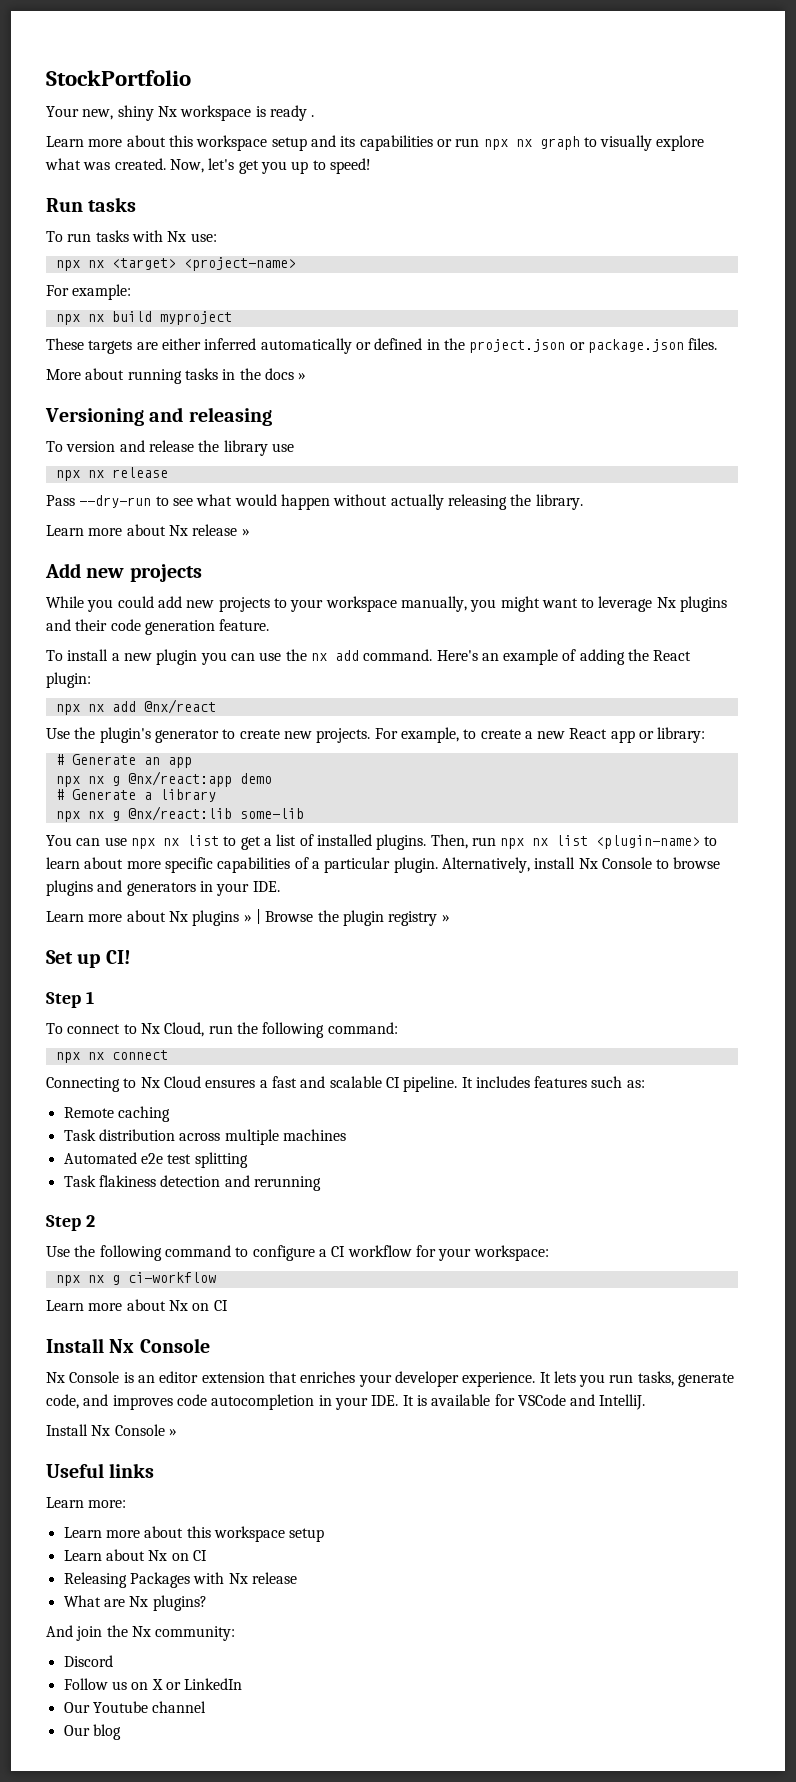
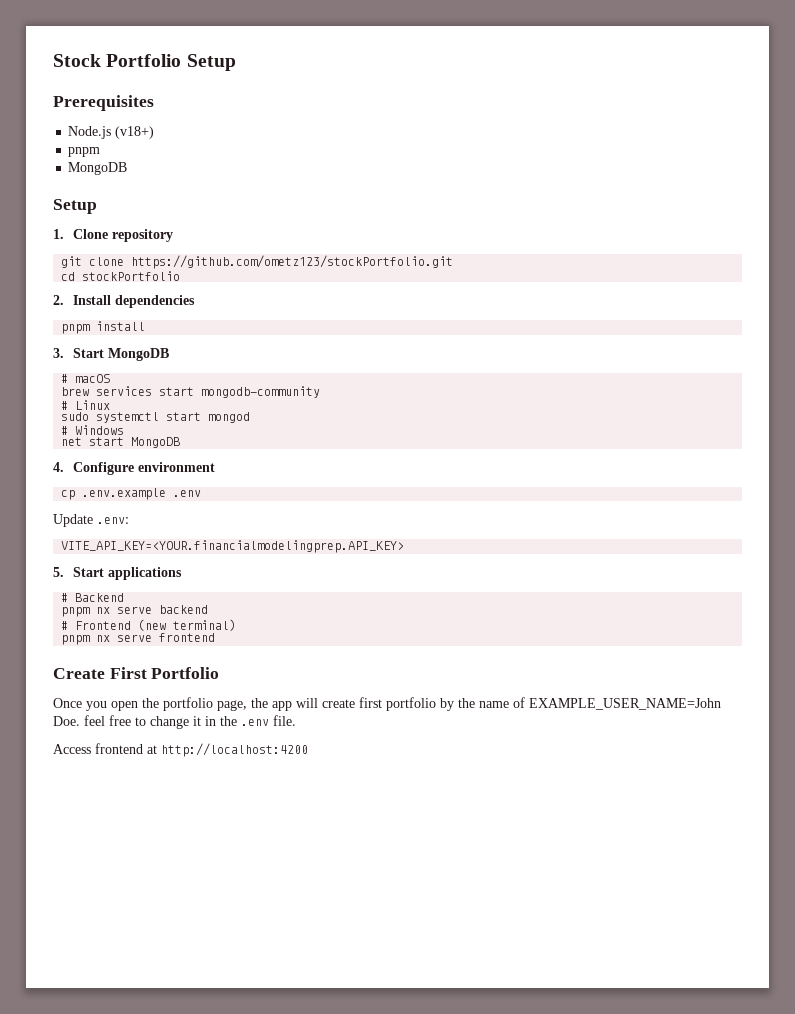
- StockPortfolio
- Your new, shiny Nx workspace is ready .
- Learn more about this workspace setup and its capabilities or run npx nx graph to visually explore what was created. Now, let's get you up to speed!
- Run tasks
- To run tasks with Nx use:
- npx nx <target> <project-name>
- For example:
- npx nx build myproject
- These targets are either inferred automatically or defined in the project.json or package.json files.
- More about running tasks in the docs »
- Versioning and releasing
- To version and release the library use
- npx nx release
- Pass --dry-run to see what would happen without actually releasing the library.
- Learn more about Nx release »
- Add new projects
- While you could add new projects to your workspace manually, you might want to leverage Nx plugins and their code generation feature.
- To install a new plugin you can use the nx add command. Here's an example of adding the React plugin:
- npx nx add @nx/react
- Use the plugin's generator to create new projects. For example, to create a new React app or library:
- # Generate an app
- npx nx g @nx/react:app demo
- # Generate a library
- npx nx g @nx/react:lib some-lib
- You can use npx nx list to get a list of installed plugins. Then, run npx nx list <plugin-name> to learn about more specific capabilities of a particular plugin. Alternatively, install Nx Console to browse plugins and generators in your IDE.
- Learn more about Nx plugins » | Browse the plugin registry »
- Set up CI!
- Step 1
- To connect to Nx Cloud, run the following command:
- npx nx connect
- Connecting to Nx Cloud ensures a fast and scalable CI pipeline. It includes features such as:
- Remote caching
- Task distribution across multiple machines
- Automated e2e test splitting
- Task flakiness detection and rerunning
- Step 2
- Use the following command to configure a CI workflow for your workspace:
- npx nx g ci-workflow
- Learn more about Nx on CI
- Install Nx Console
- Nx Console is an editor extension that enriches your developer experience. It lets you run tasks, generate code, and improves code autocompletion in your IDE. It is available for VSCode and IntelliJ.
- Install Nx Console »
- Useful links
- Learn more:
- Learn more about this workspace setup
- Learn about Nx on CI
- Releasing Packages with Nx release
- What are Nx plugins?
- And join the Nx community:
- Discord
- Follow us on X or LinkedIn
- Our Youtube channel
- Our blog
+ Stock Portfolio Setup
+ Prerequisites
+ Node.js (v18+)
+ pnpm
+ MongoDB
+ Setup
+ 1. Clone repository
+ git clone https://github.com/ometz123/stockPortfolio.git
+ cd stockPortfolio
+ 2. Install dependencies
+ pnpm install
+ 3. Start MongoDB
+ # macOS
+ brew services start mongodb-community
+ # Linux
+ sudo systemctl start mongod
+ # Windows
+ net start MongoDB
+ 4. Configure environment
+ cp .env.example .env
+ Update .env:
+ VITE_API_KEY=<YOUR.financialmodelingprep.API_KEY>
+ 5. Start applications
+ # Backend
+ pnpm nx serve backend
+ # Frontend (new terminal)
+ pnpm nx serve frontend
+ Create First Portfolio
+ Once you open the portfolio page, the app will create first portfolio by the name of EXAMPLE_USER_NAME=John Doe. feel free to change it in the .env file.
+ Access frontend at http://localhost:4200

